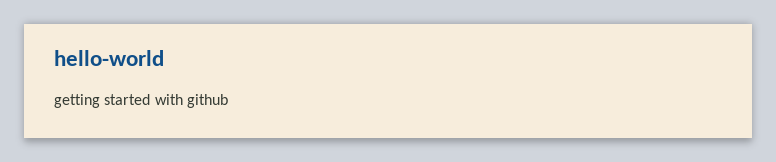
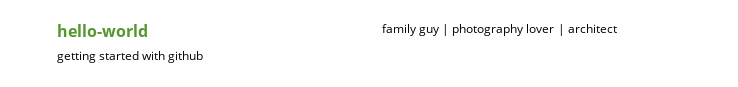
+ family guy | photography lover | architect

